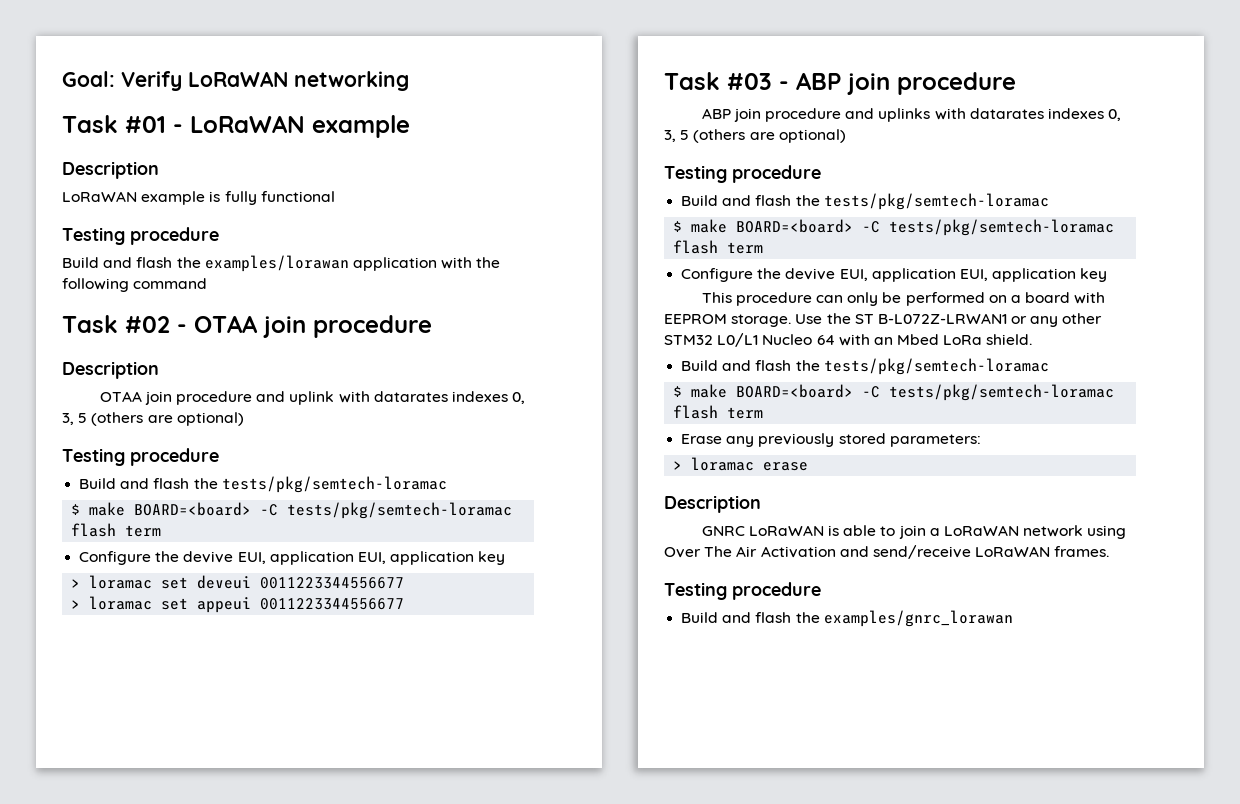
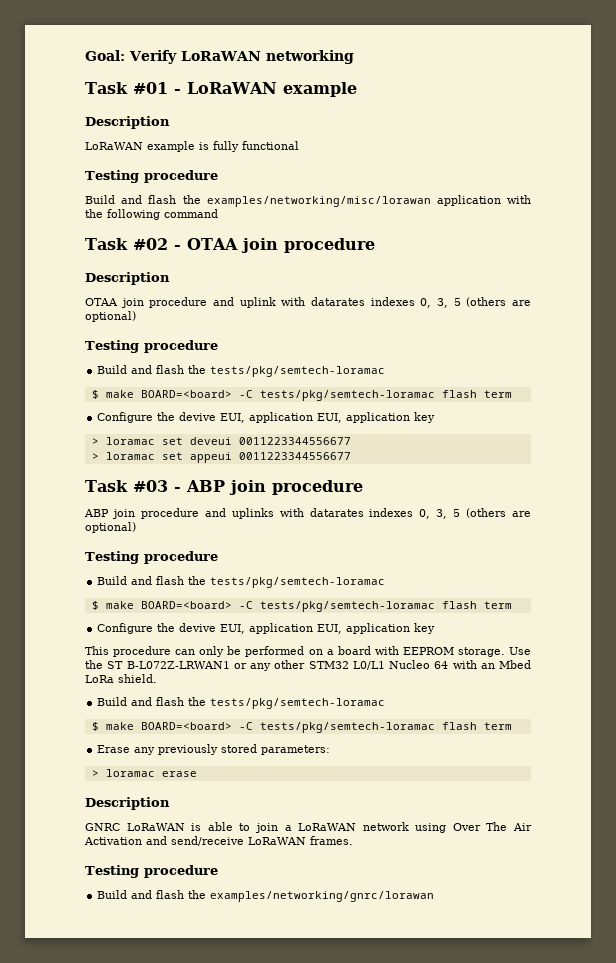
- Build and flash the examples/lorawan application with the following command
+ Build and flash the examples/networking/misc/lorawan application with the following command
- Build and flash the examples/gnrc_lorawan
+ Build and flash the examples/networking/gnrc/lorawan

